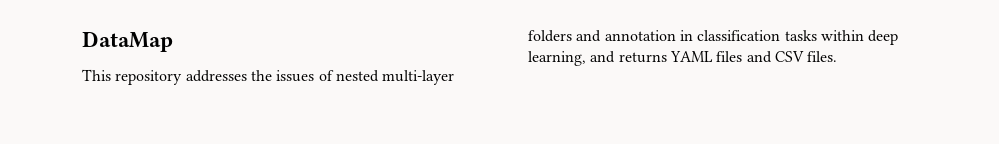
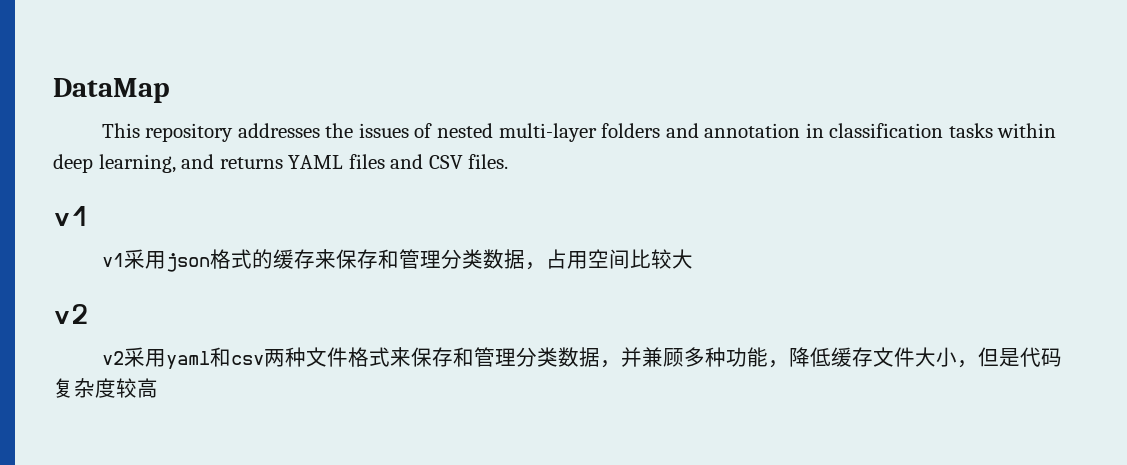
  This repository addresses the issues of nested multi-layer folders and annotation in classification tasks within deep learning, and returns YAML files and CSV files.
+ v1
+ v1采用json格式的缓存来保存和管理分类数据，占用空间比较大
+ v2
+ v2采用yaml和csv两种文件格式来保存和管理分类数据，并兼顾多种功能，降低缓存文件大小，但是代码复杂度较高

